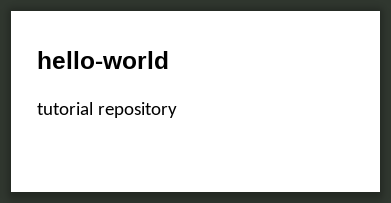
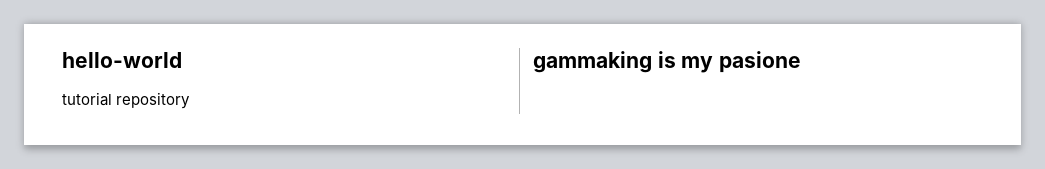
+ gammaking is my pasione

